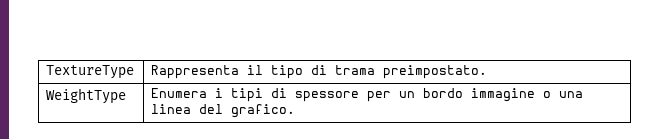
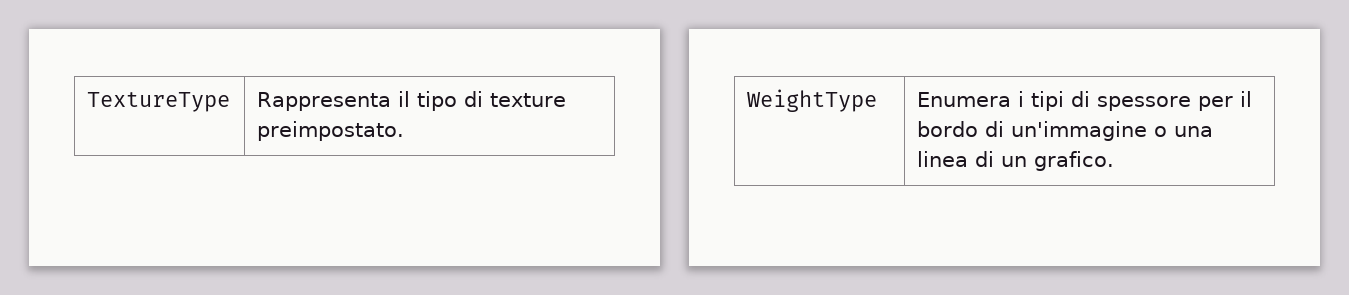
- TextureType | Rappresenta il tipo di trama preimpostato.
+ TextureType | Rappresenta il tipo di texture preimpostato.
- WeightType | Enumera i tipi di spessore per un bordo immagine o una linea del grafico.
+ WeightType | Enumera i tipi di spessore per il bordo di un'immagine o una linea di un grafico.

